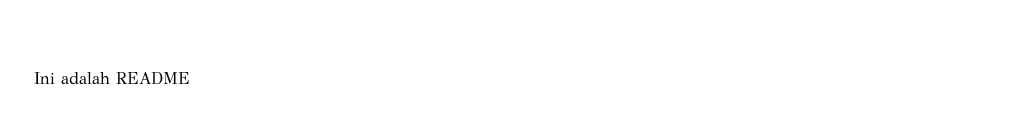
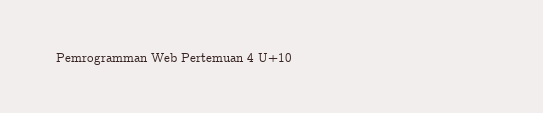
- Ini adalah README
+ Pemrogramman Web Pertemuan 4 U+10

